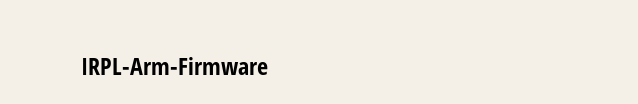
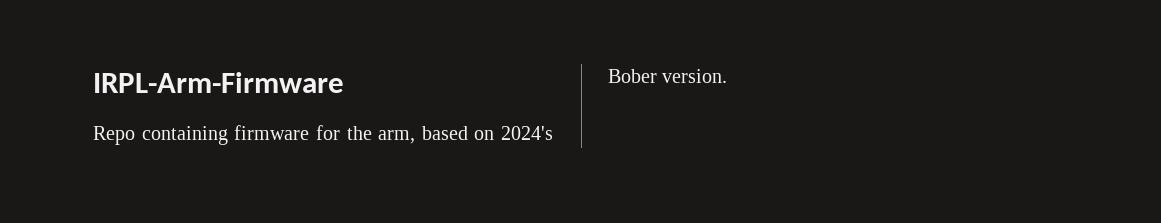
+ Repo containing firmware for the arm, based on 2024's Bober version.

